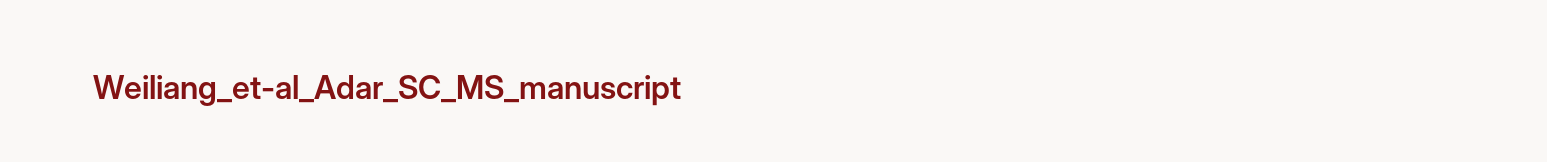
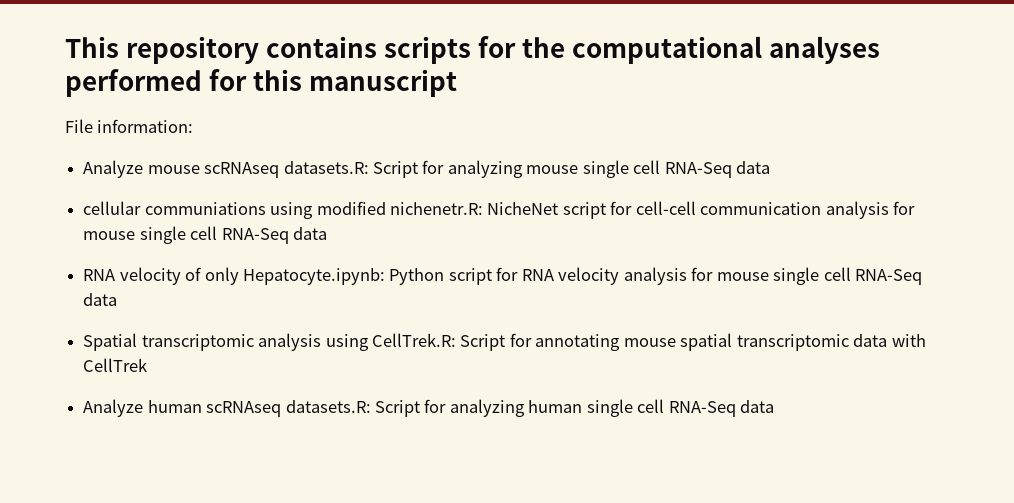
- Weiliang_et-al_Adar_SC_MS_manuscript
+ This repository contains scripts for the computational analyses performed for this manuscript
+ File information:
+ Analyze mouse scRNAseq datasets.R: Script for analyzing mouse single cell RNA-Seq data
+ cellular communiations using modified nichenetr.R: NicheNet script for cell-cell communication analysis for mouse single cell RNA-Seq data
+ RNA velocity of only Hepatocyte.ipynb: Python script for RNA velocity analysis for mouse single cell RNA-Seq data
+ Spatial transcriptomic analysis using CellTrek.R: Script for annotating mouse spatial transcriptomic data with CellTrek
+ Analyze human scRNAseq datasets.R: Script for analyzing human single cell RNA-Seq data

